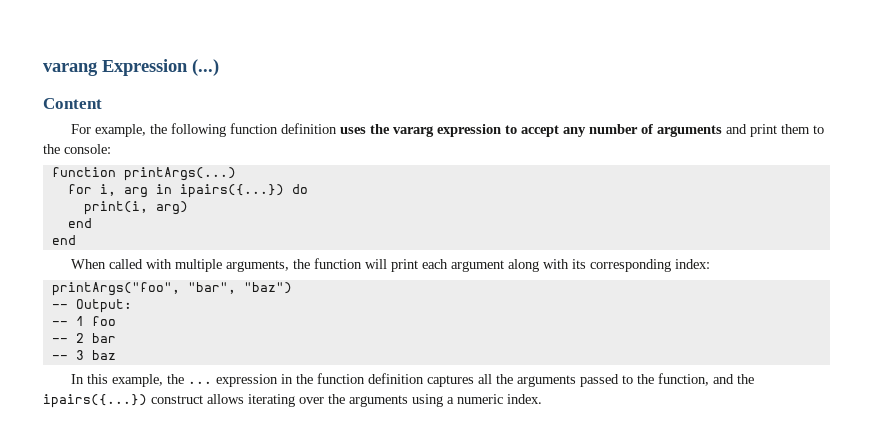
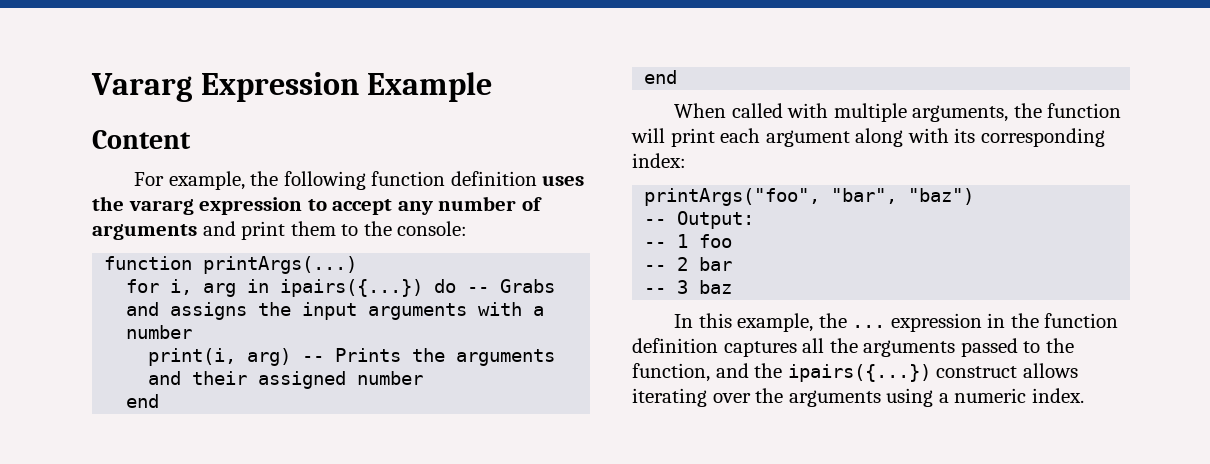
- varang Expression (...)
+ Vararg Expression Example
- for i, arg in ipairs({...}) do
- print(i, arg)
+ for i, arg in ipairs({...}) do -- Grabs and assigns the input arguments with a number
+ print(i, arg) -- Prints the arguments and their assigned number

